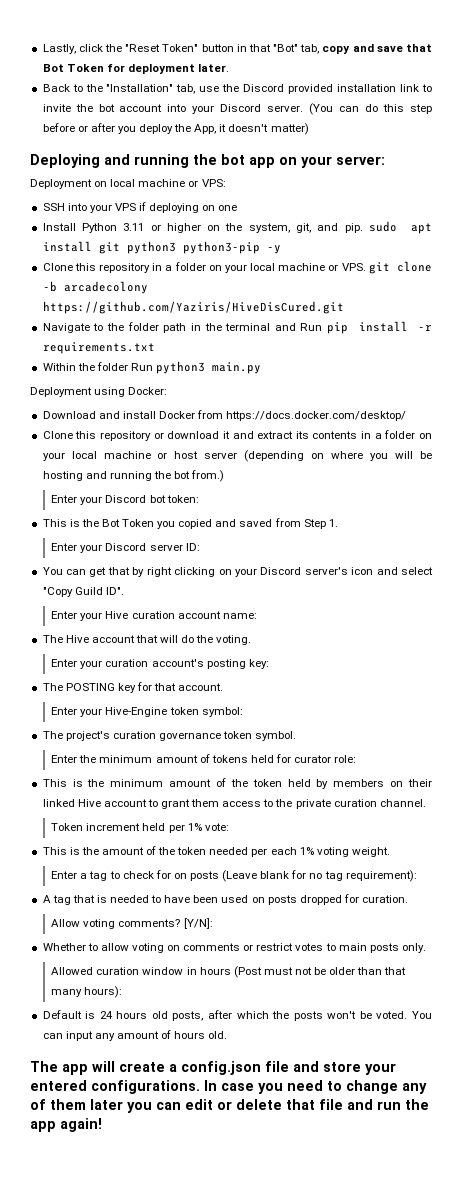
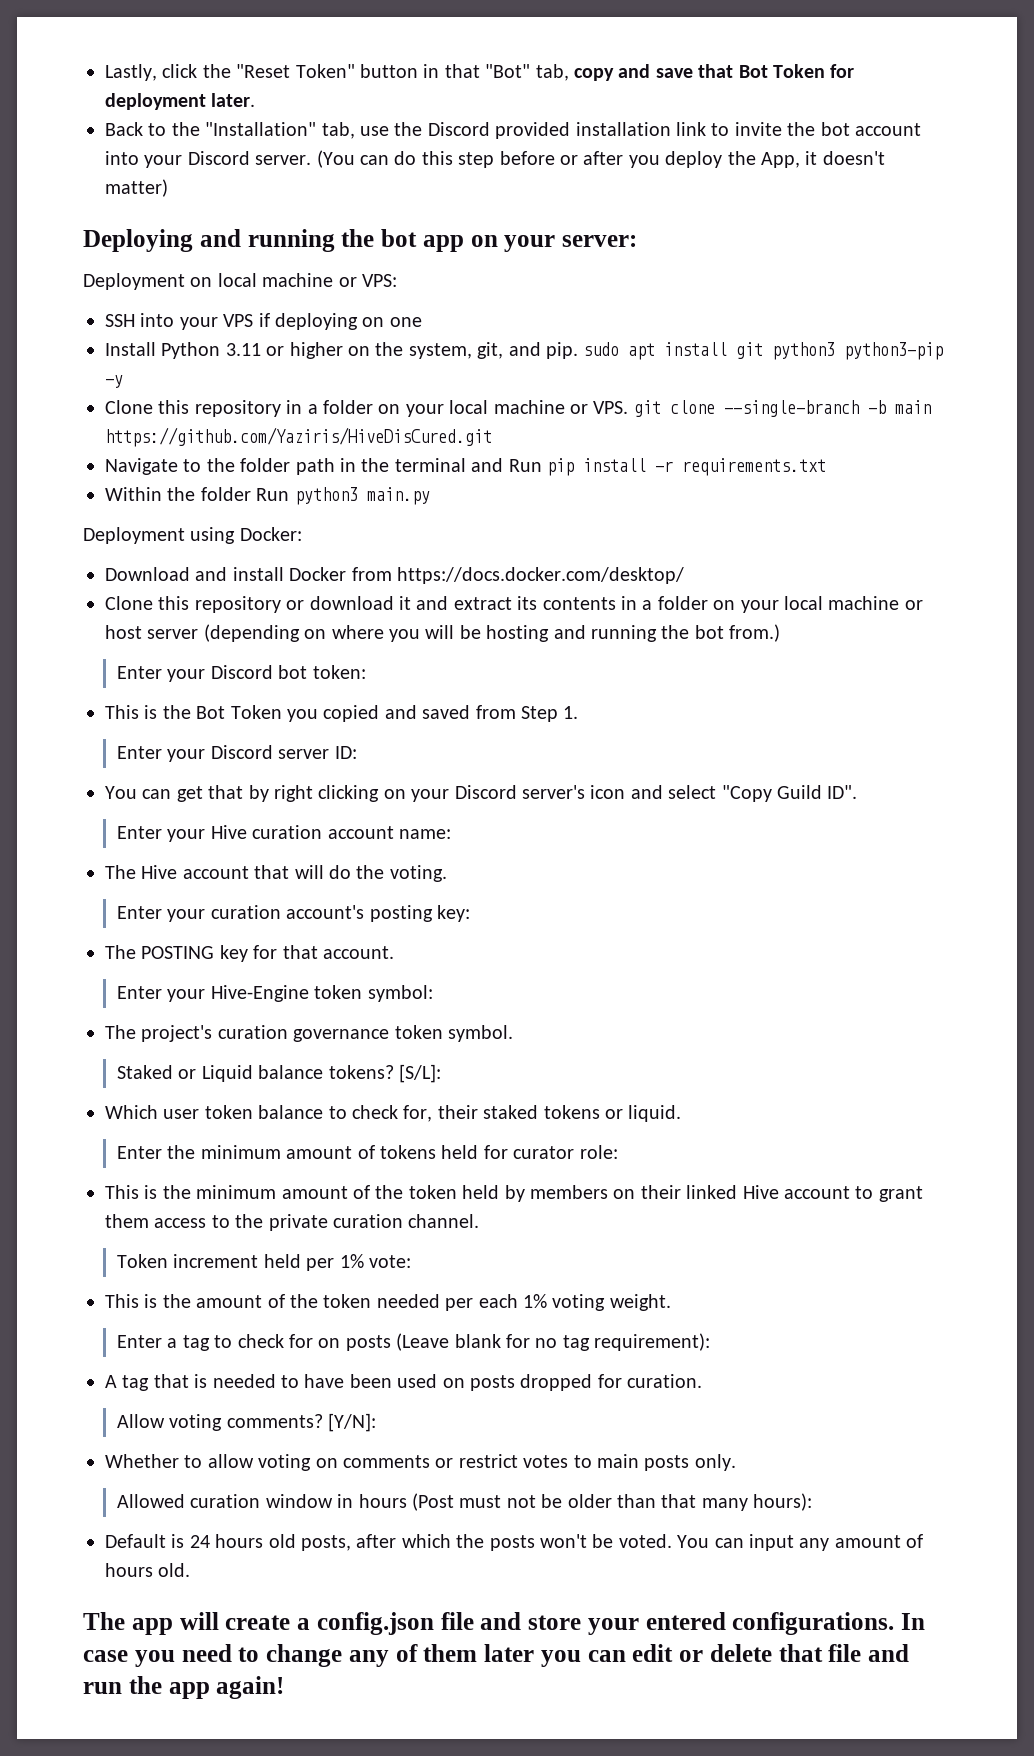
- Clone this repository in a folder on your local machine or VPS. git clone -b arcadecolony https://github.com/Yaziris/HiveDisCured.git
+ Clone this repository in a folder on your local machine or VPS. git clone --single-branch -b main https://github.com/Yaziris/HiveDisCured.git
+ Staked or Liquid balance tokens? [S/L]:
+ Which user token balance to check for, their staked tokens or liquid.

